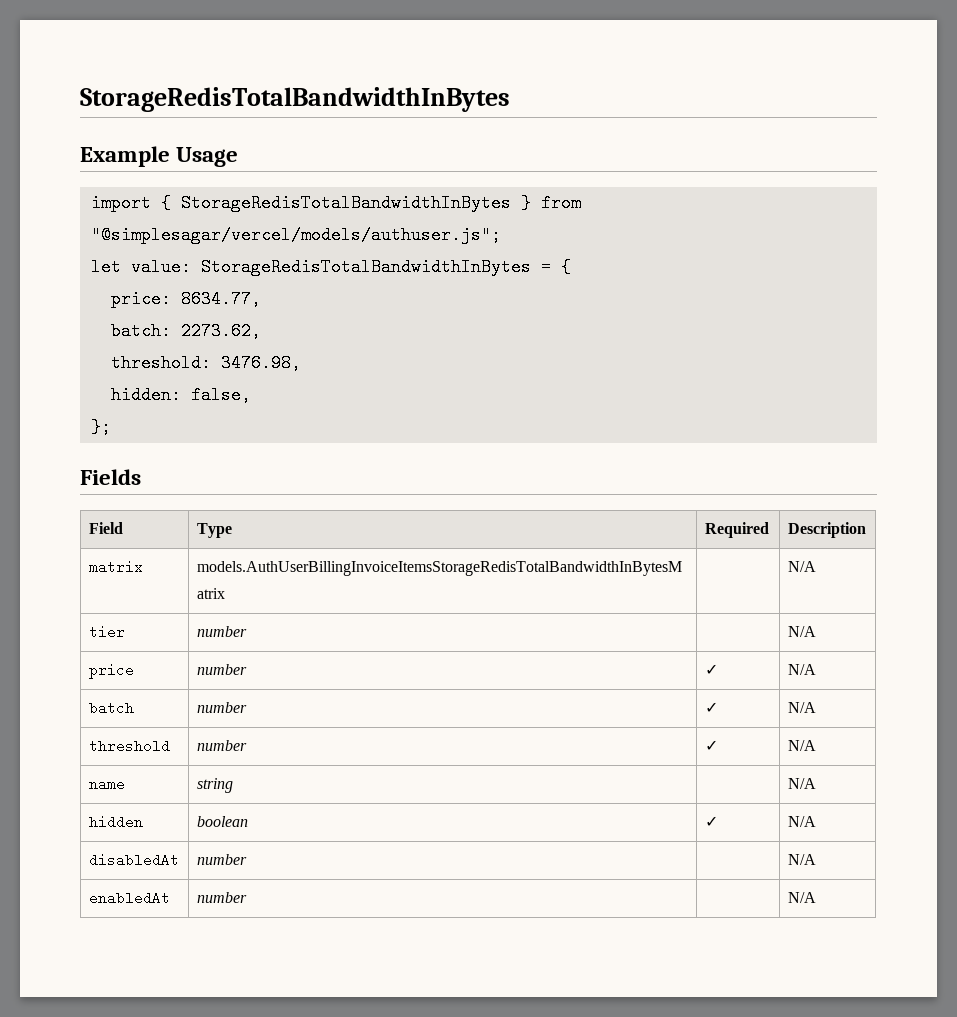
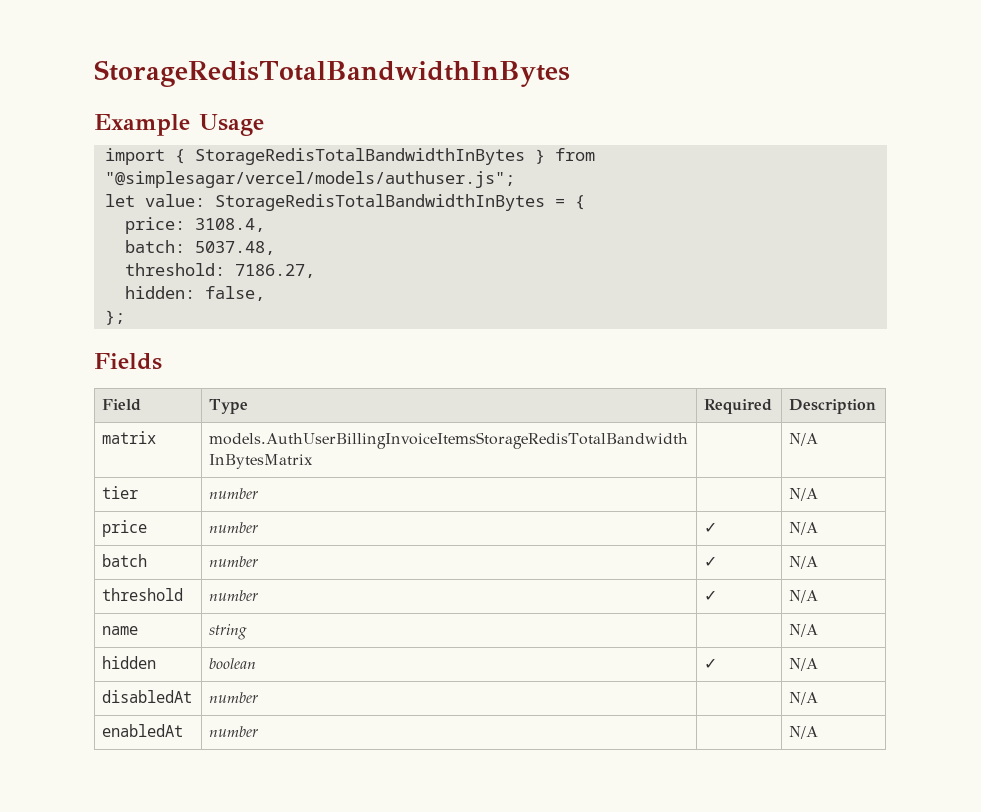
- price: 8634.77,
+ price: 3108.4,
- batch: 2273.62,
+ batch: 5037.48,
- threshold: 3476.98,
+ threshold: 7186.27,

